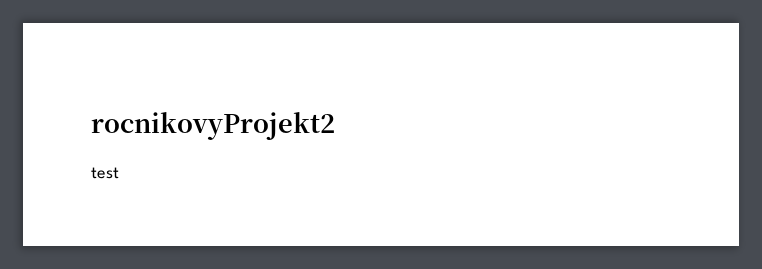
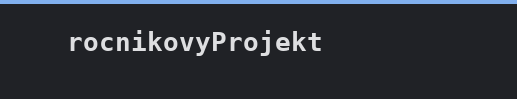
- rocnikovyProjekt2
- test
+ rocnikovyProjekt

